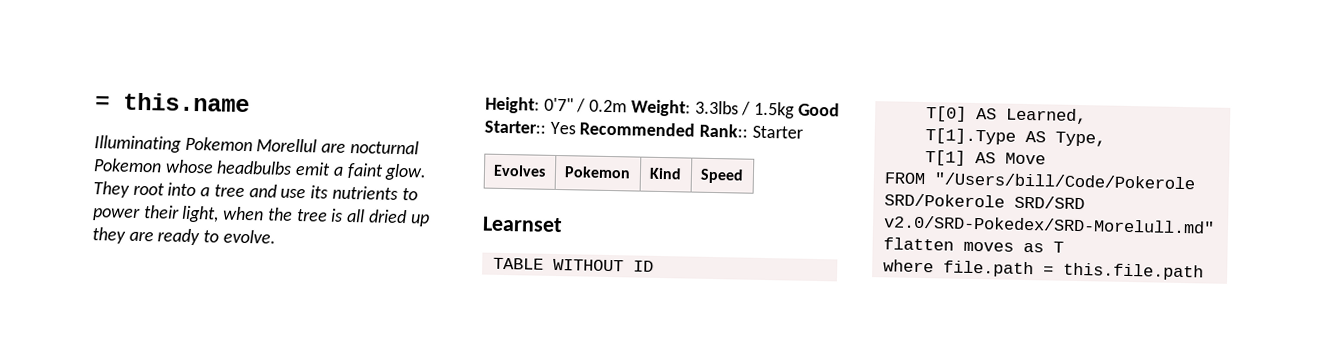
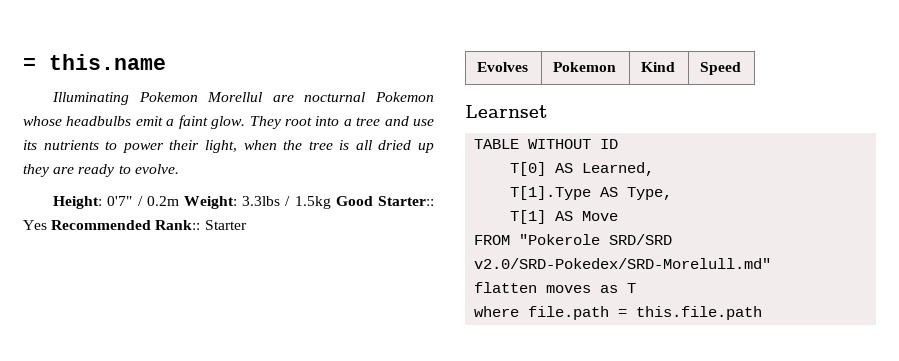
- FROM "/Users/bill/Code/Pokerole SRD/Pokerole SRD/SRD v2.0/SRD-Pokedex/SRD-Morelull.md"
+ FROM "Pokerole SRD/SRD v2.0/SRD-Pokedex/SRD-Morelull.md"

